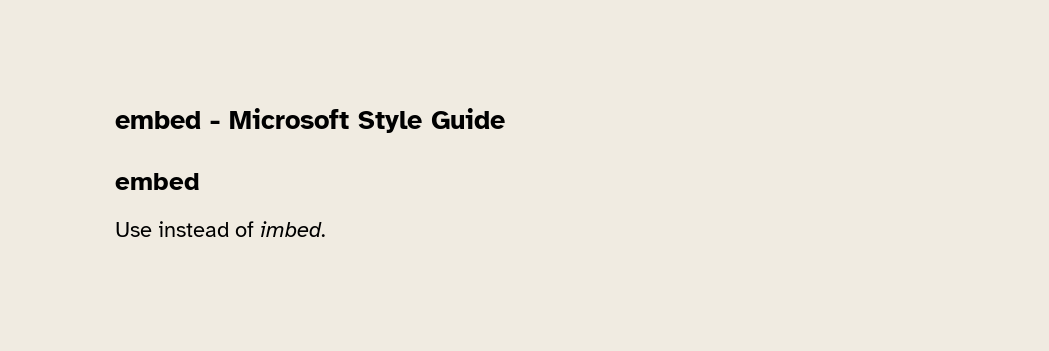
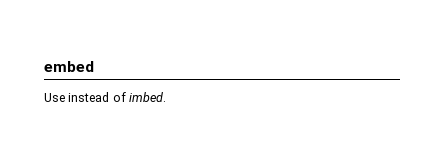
- embed - Microsoft Style Guide

